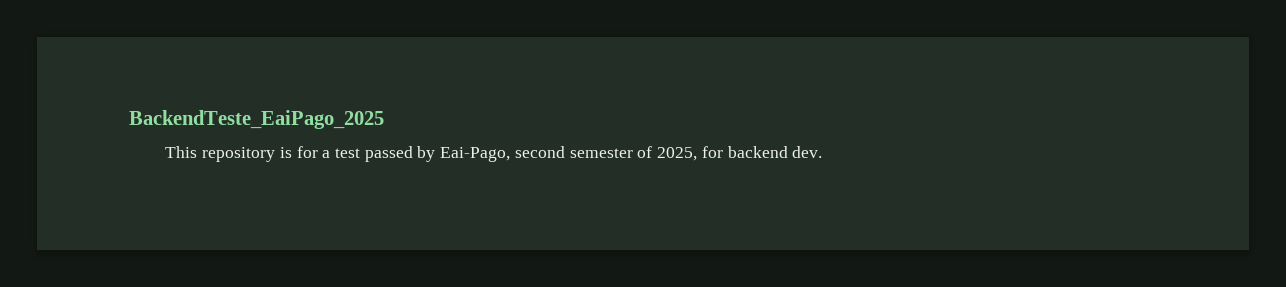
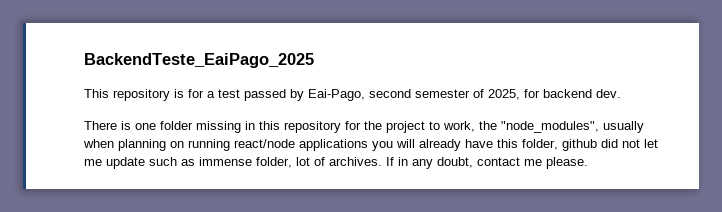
+ There is one folder missing in this repository for the project to work, the "node_modules", usually when planning on running react/node applications you will already have this folder, github did not let me update such as immense folder, lot of archives. If in any doubt, contact me please.

